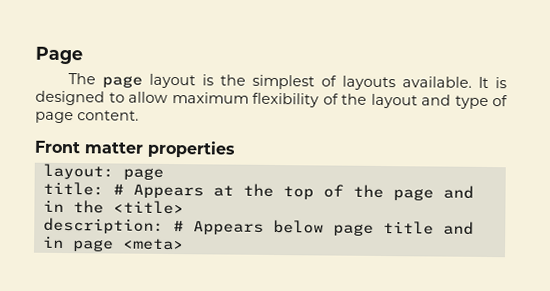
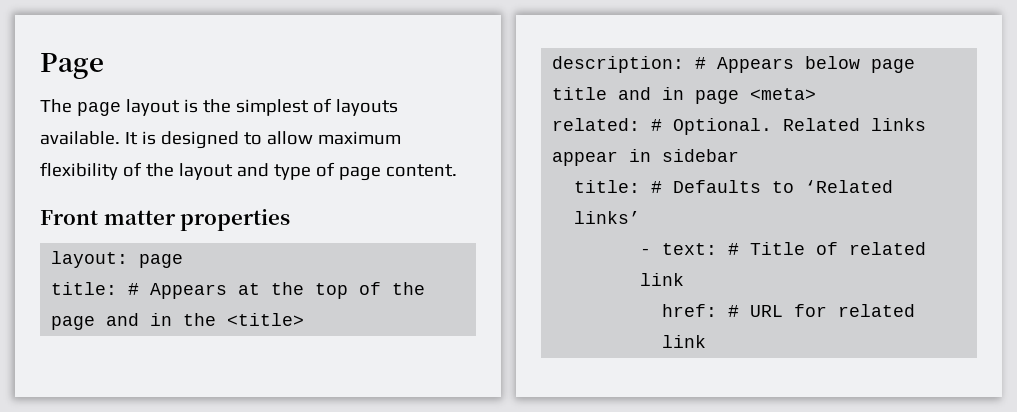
+ related: # Optional. Related links appear in sidebar
+ title: # Defaults to ‘Related links’
+ - text: # Title of related link
+ href: # URL for related link

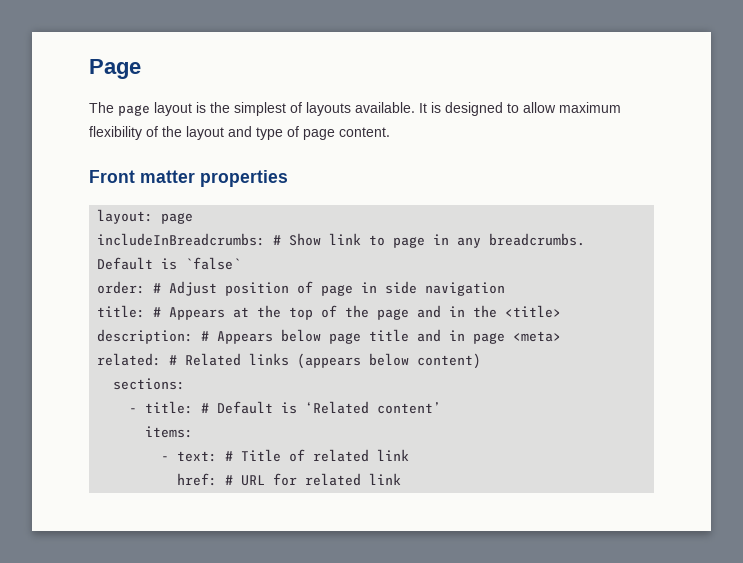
+ includeInBreadcrumbs: # Show link to page in any breadcrumbs. Default is `false`
+ order: # Adjust position of page in side navigation
- related: # Optional. Related links appear in sidebar
- title: # Defaults to ‘Related links’
+ related: # Related links (appears below content)
+ sections:
+ - title: # Default is ‘Related content’
+ items:

